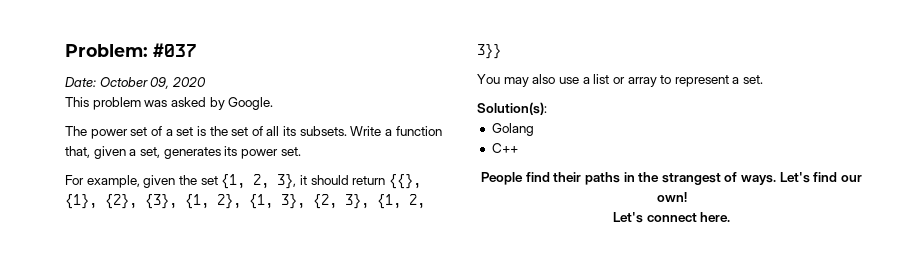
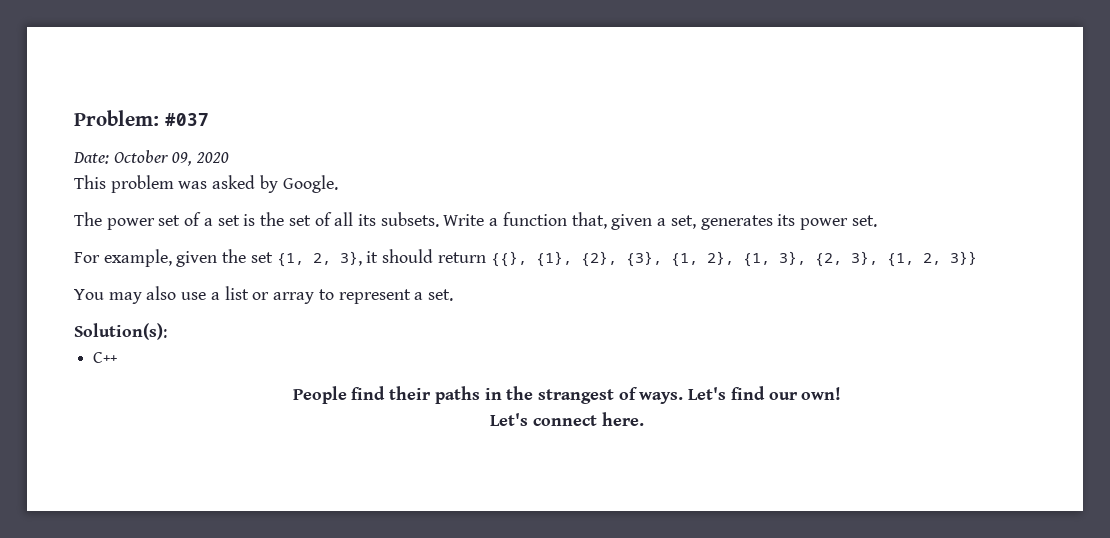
- Golang

